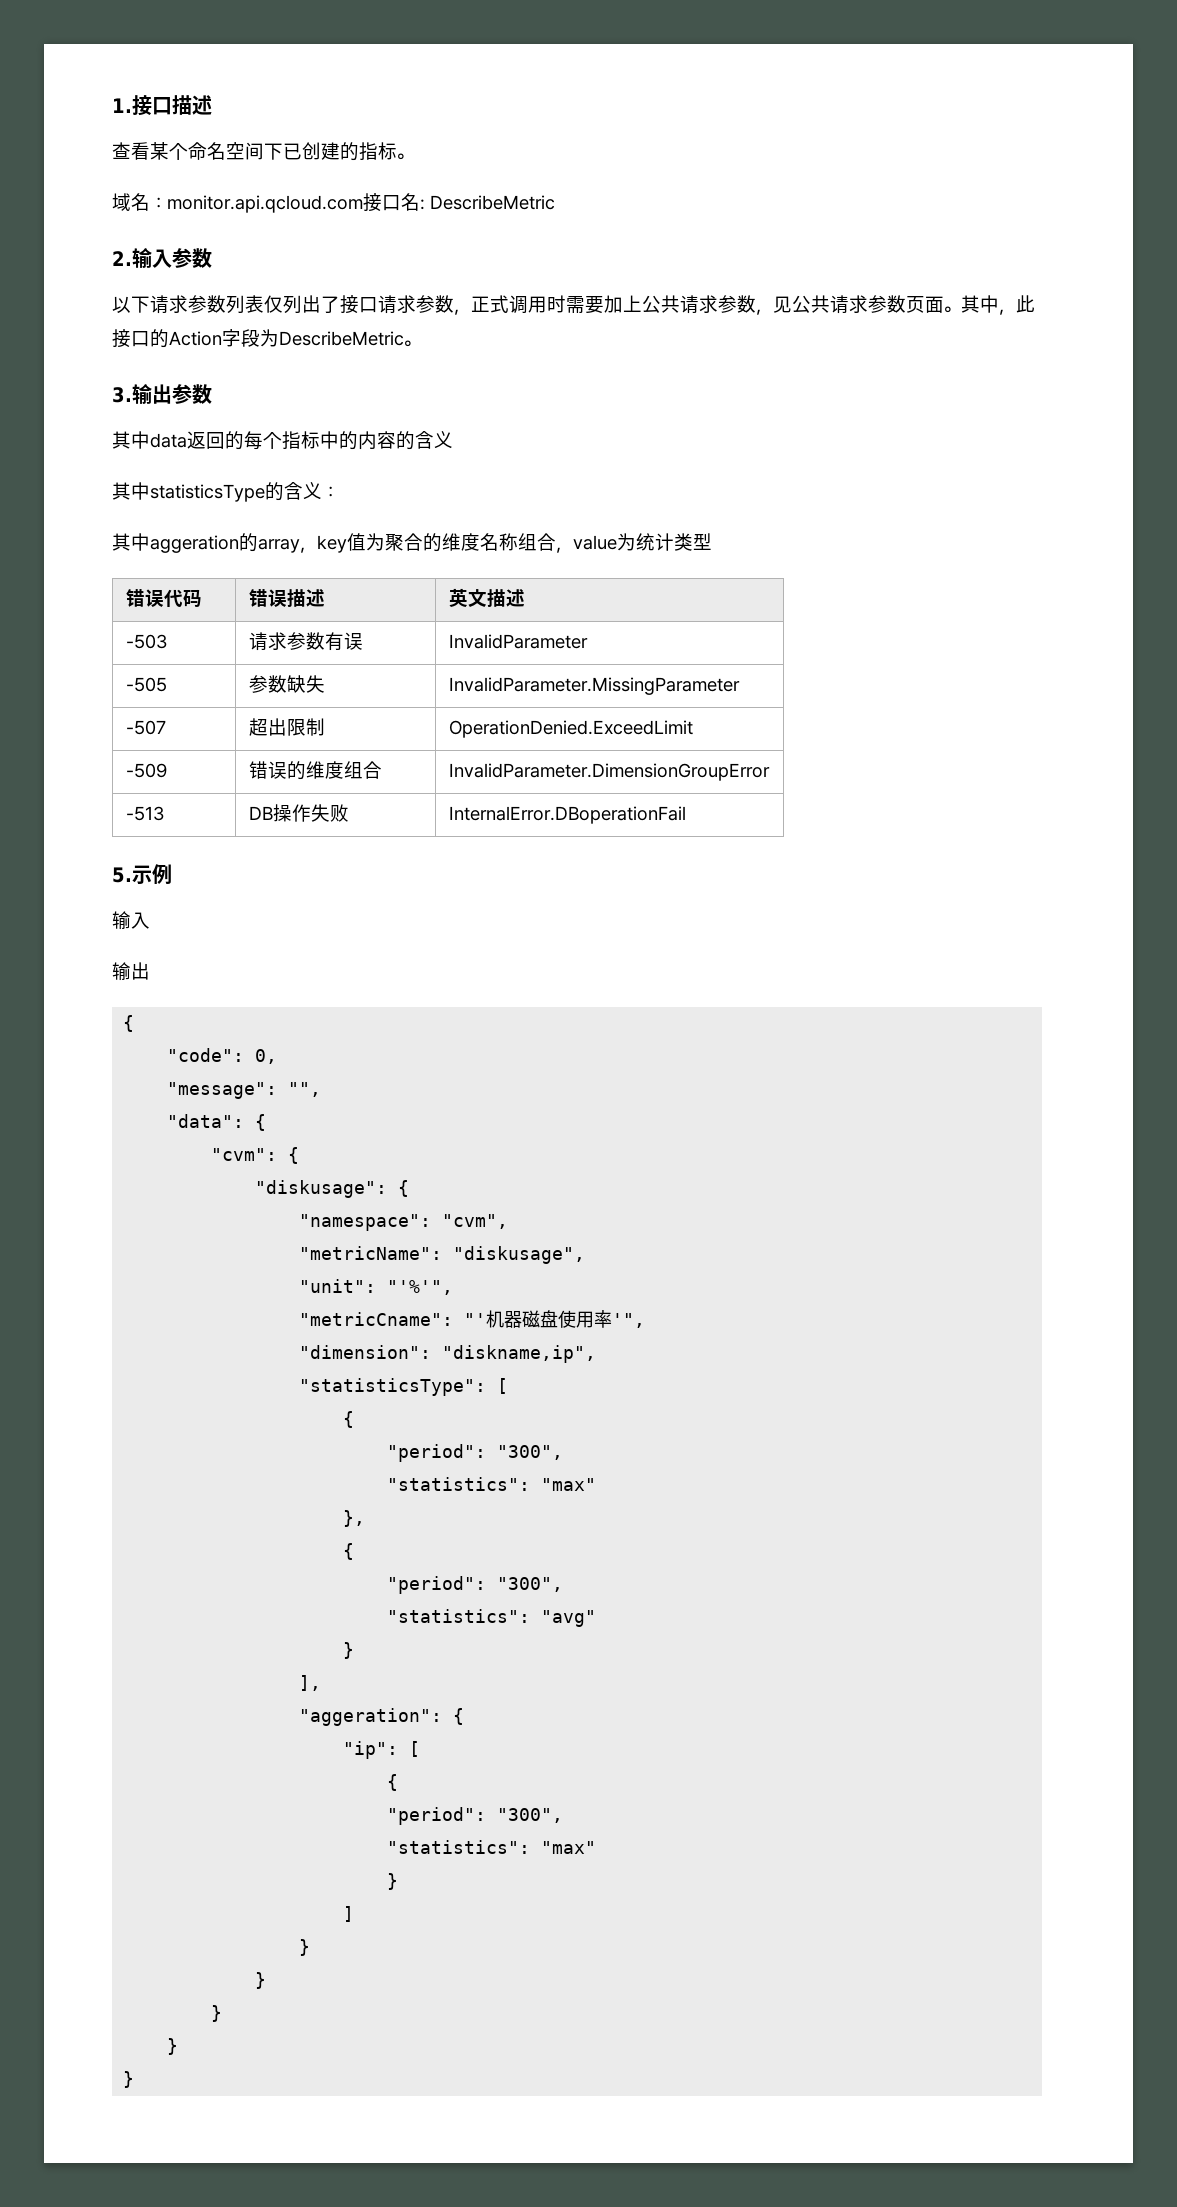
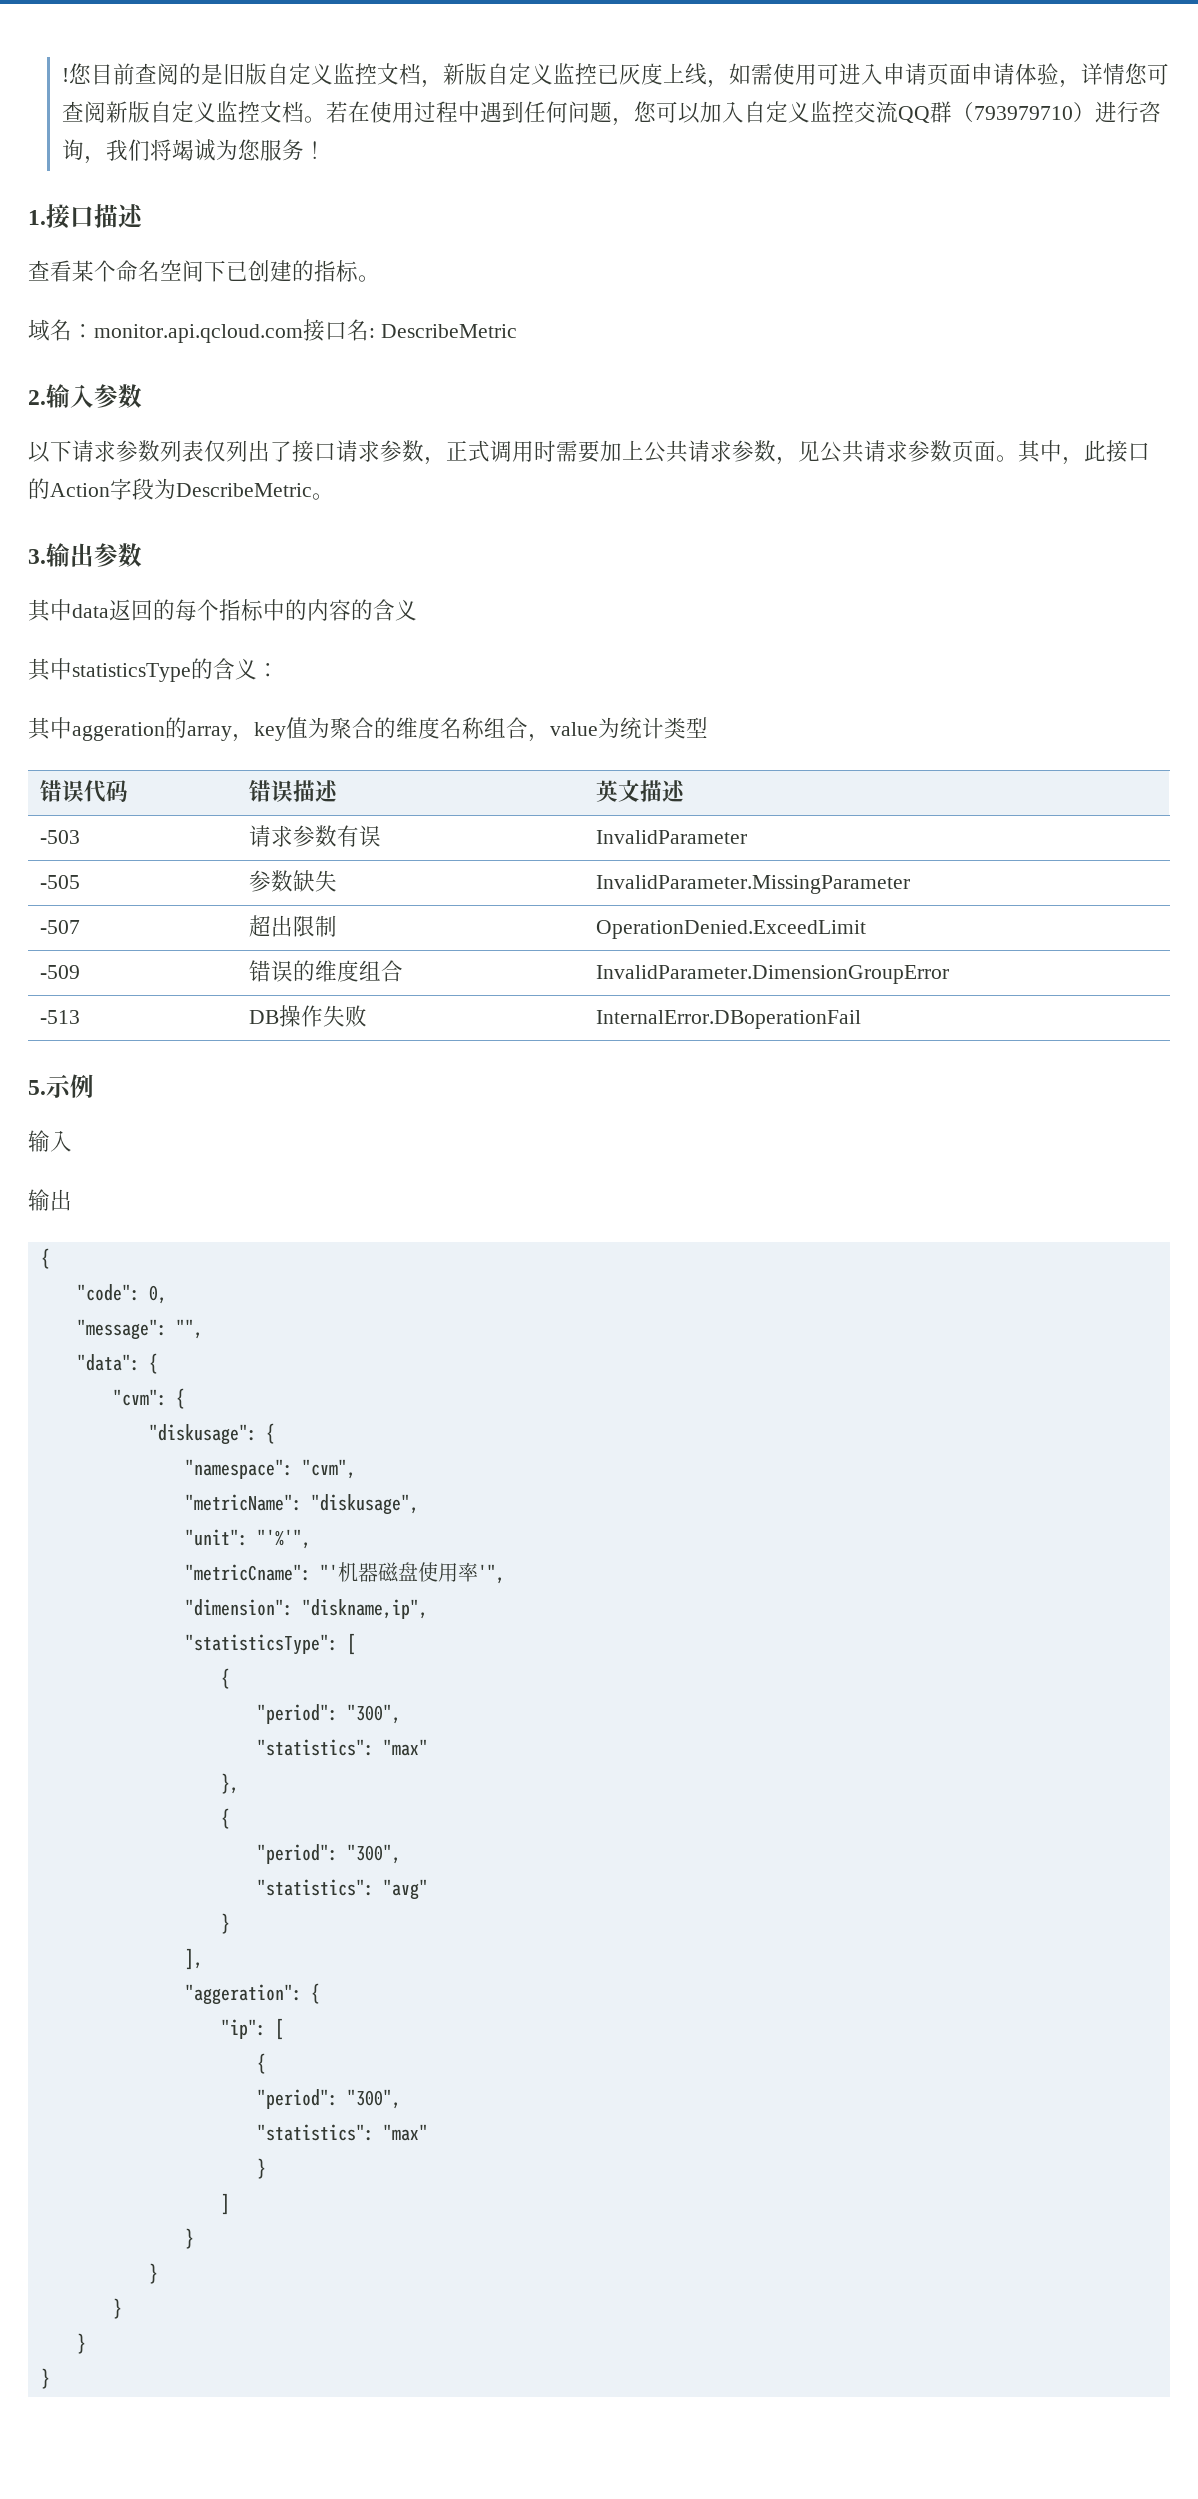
+ !您目前查阅的是旧版自定义监控文档，新版自定义监控已灰度上线，如需使用可进入申请页面申请体验，详情您可查阅新版自定义监控文档。若在使用过程中遇到任何问题，您可以加入自定义监控交流QQ群（793979710）进行咨询，我们将竭诚为您服务！

